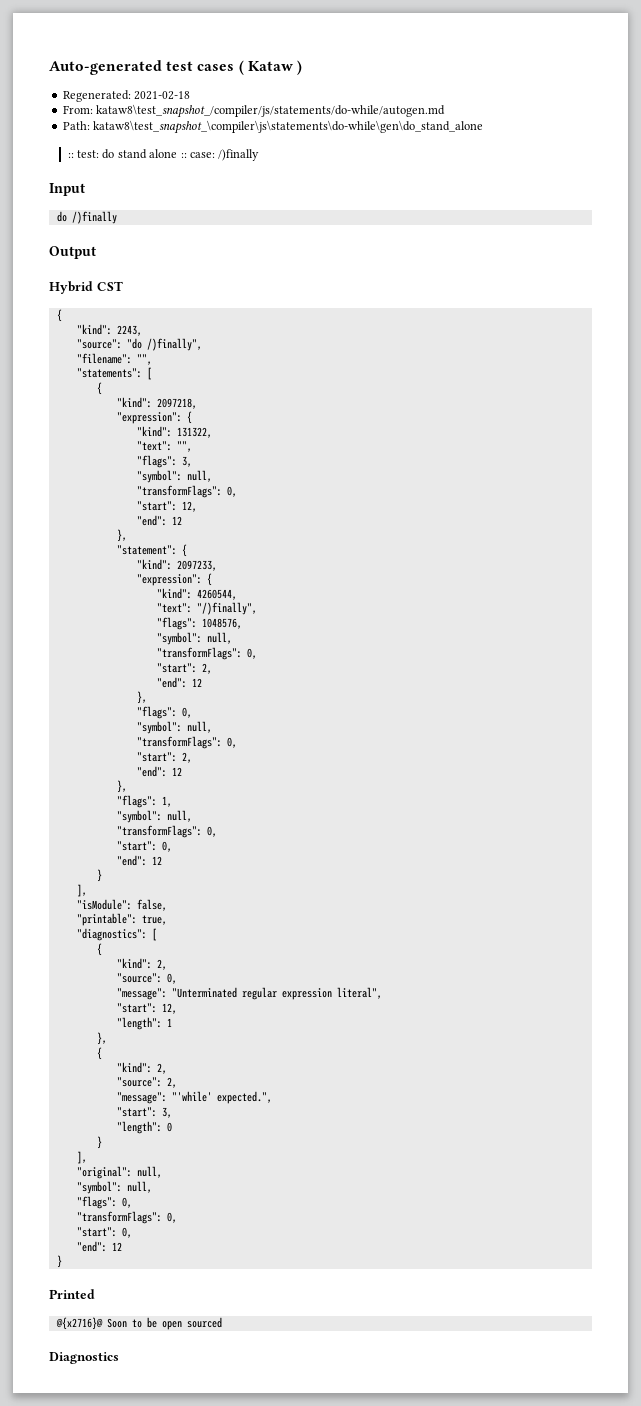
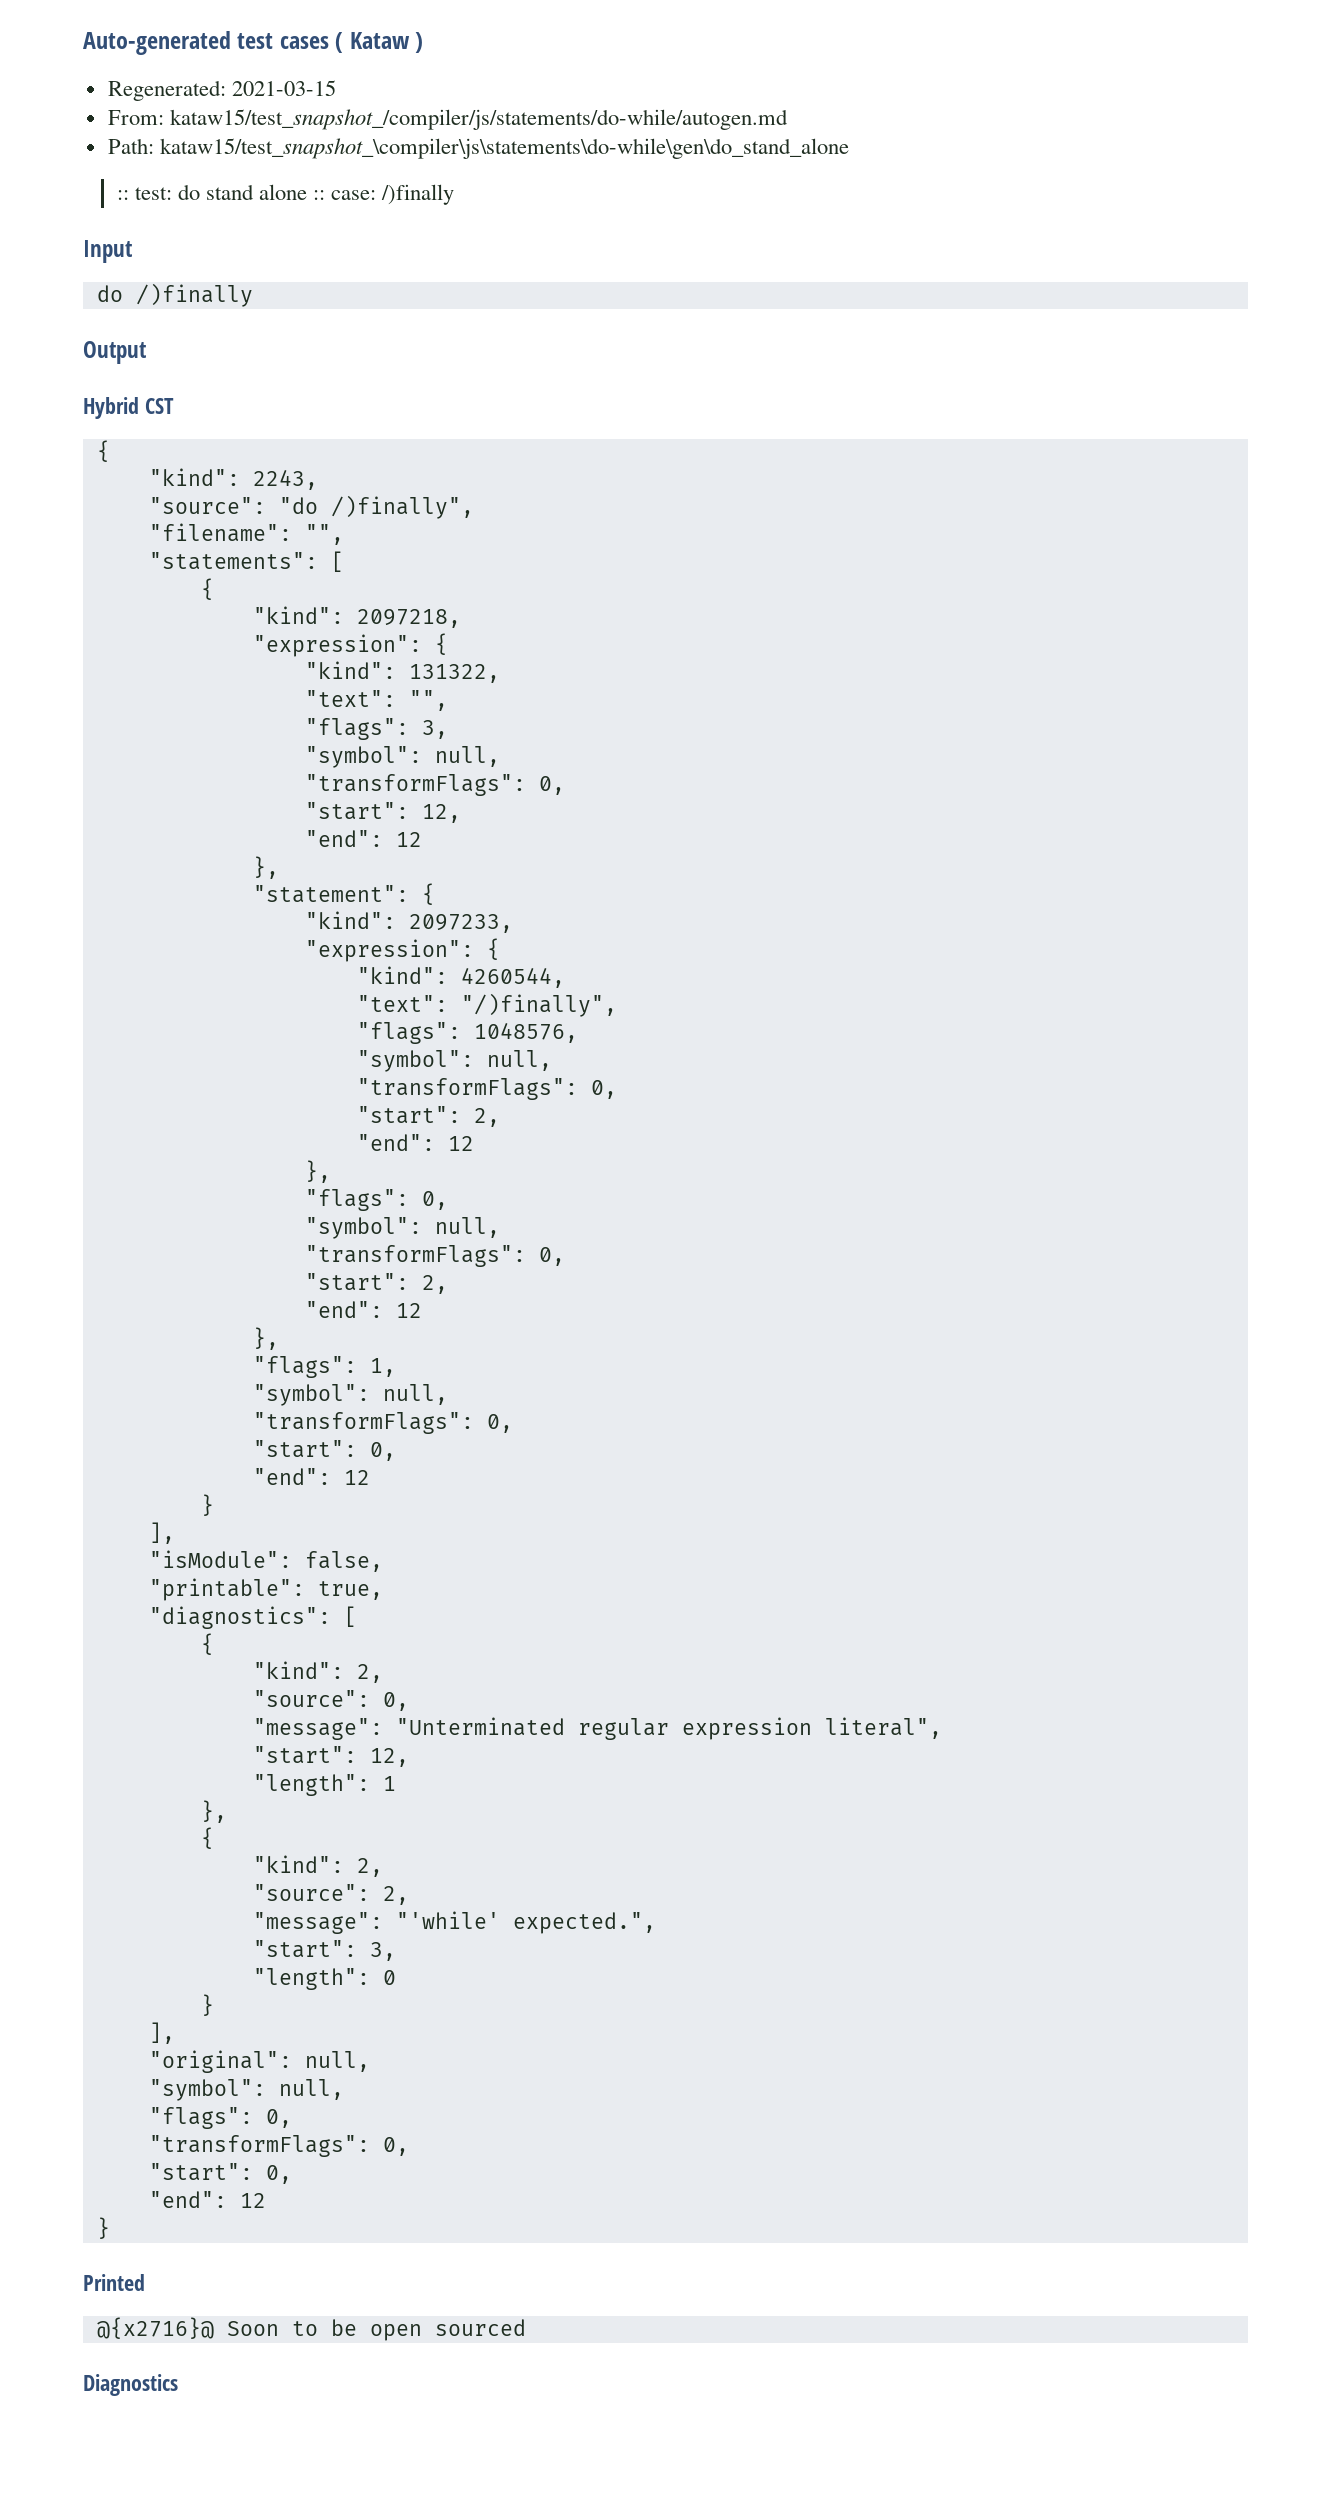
- Regenerated: 2021-02-18
+ Regenerated: 2021-03-15
- From: kataw8\test_snapshot_/compiler/js/statements/do-while/autogen.md
+ From: kataw15/test_snapshot_/compiler/js/statements/do-while/autogen.md
- Path: kataw8\test_snapshot_\compiler\js\statements\do-while\gen\do_stand_alone
+ Path: kataw15/test_snapshot_\compiler\js\statements\do-while\gen\do_stand_alone

